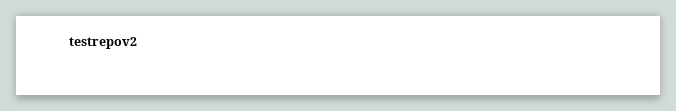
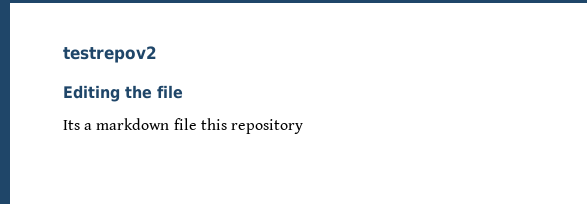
+ Editing the file
+ Its a markdown file this repository

